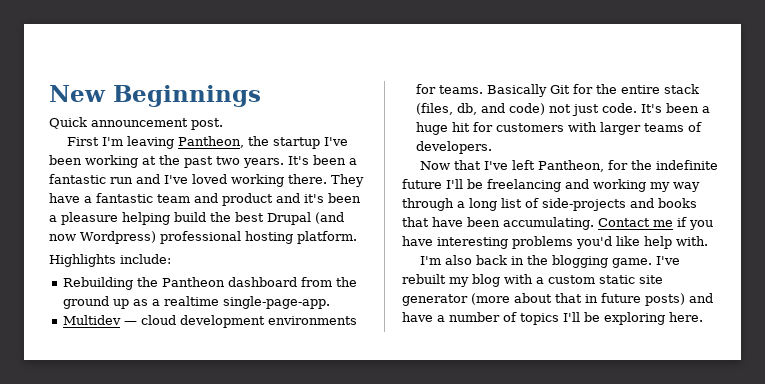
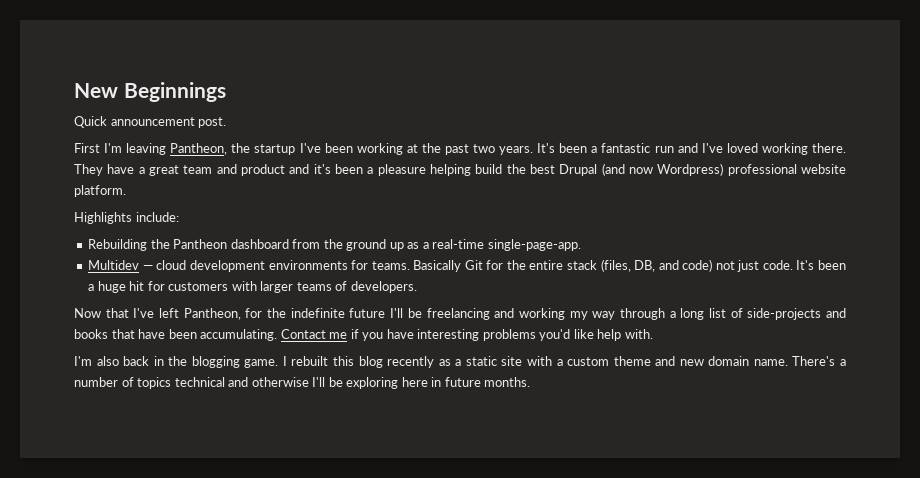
- They have a fantastic team and product and it's been a pleasure helping build the best Drupal (and now Wordpress) professional hosting platform.
+ They have a great team and product and it's been a pleasure helping build the best Drupal (and now Wordpress) professional website platform.
- Rebuilding the Pantheon dashboard from the ground up as a realtime single-page-app.
+ Rebuilding the Pantheon dashboard from the ground up as a real-time single-page-app.
- Basically Git for the entire stack (files, db, and code) not just code.
+ Basically Git for the entire stack (files, DB, and code) not just code.
- I've rebuilt my blog with a custom static site generator (more about that in future posts) and have a number of topics I'll be exploring here.
+ I rebuilt this blog recently as a static site with a custom theme and new domain name. There's a number of topics technical and otherwise I'll be exploring here in future months.

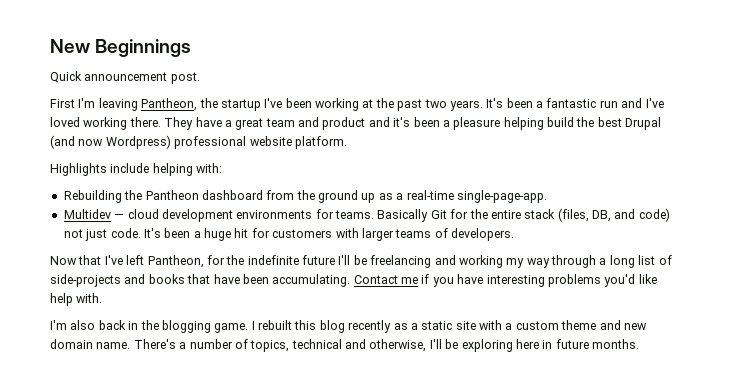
- Highlights include:
+ Highlights include helping with:
- There's a number of topics technical and otherwise I'll be exploring here in future months.
+ There's a number of topics, technical and otherwise, I'll be exploring here in future months.

